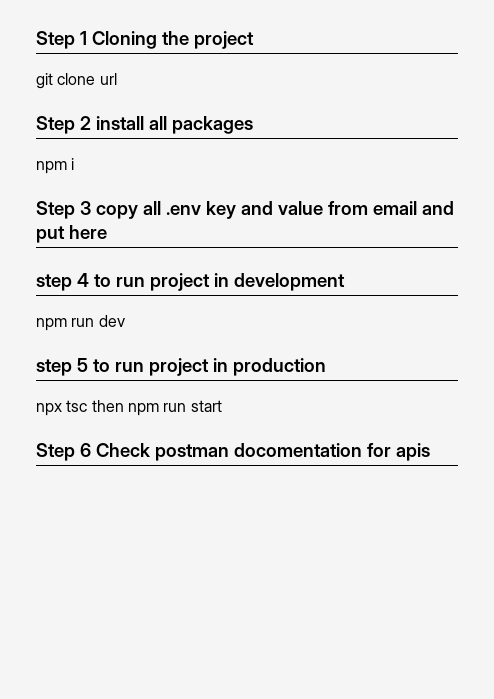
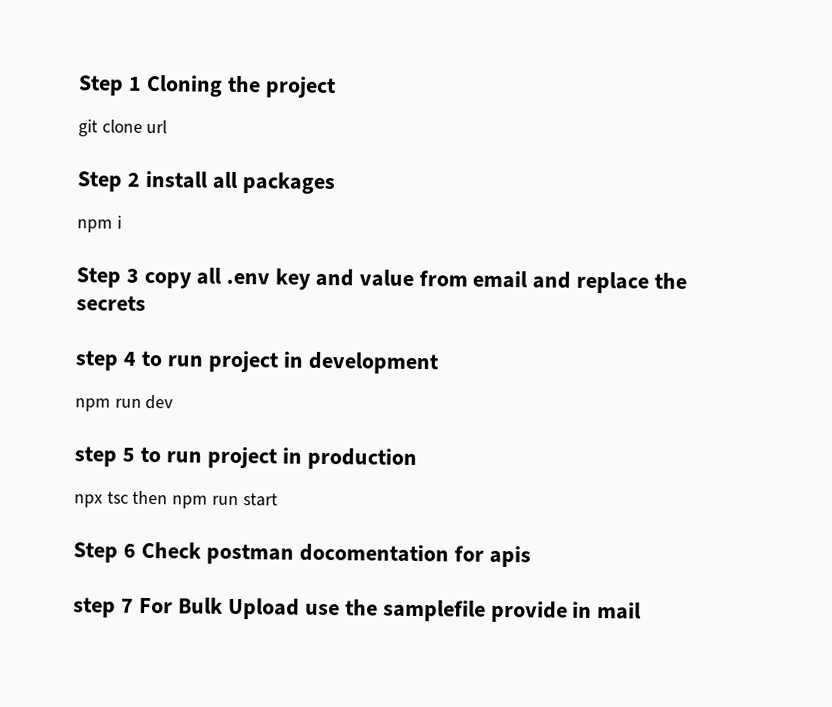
- Step 3 copy all .env key and value from email and put here
+ Step 3 copy all .env key and value from email and replace the secrets
+ step 7 For Bulk Upload use the samplefile provide in mail

